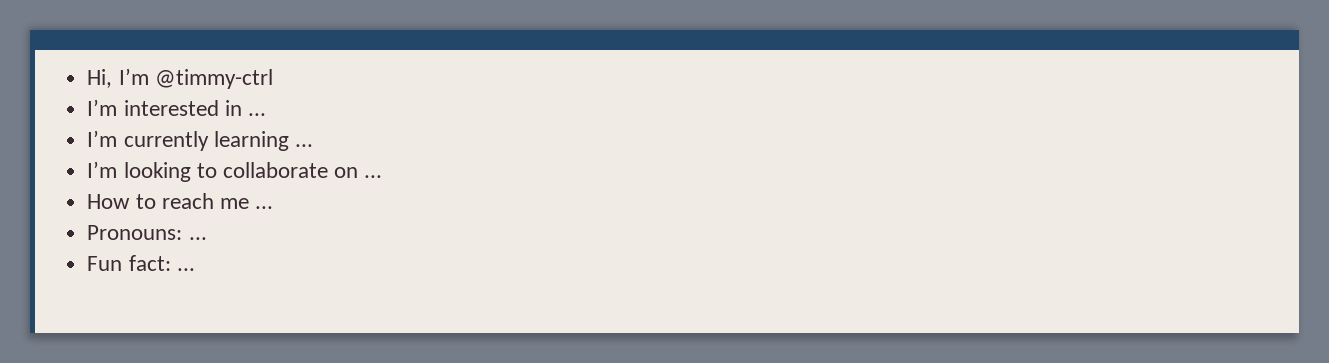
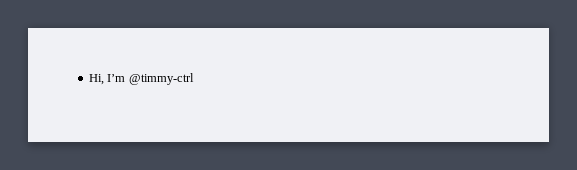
- I’m interested in ...
- I’m currently learning ...
- I’m looking to collaborate on ...
- How to reach me ...
- Pronouns: ...
- Fun fact: ...

